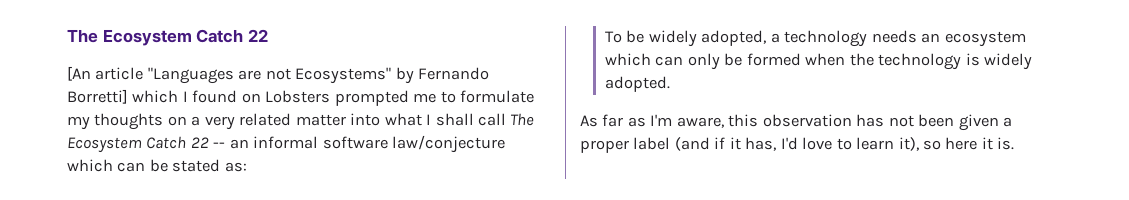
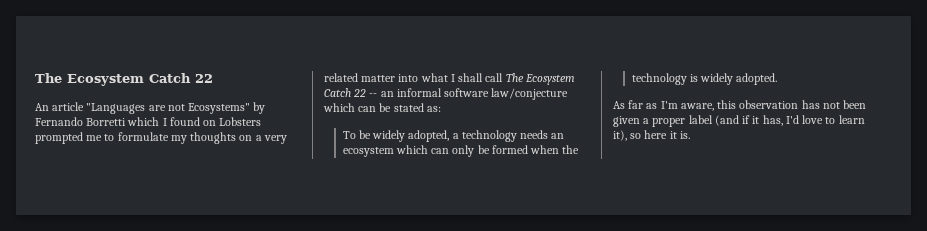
- [An article "Languages are not Ecosystems" by Fernando Borretti] which I found on Lobsters prompted me to formulate my thoughts on a very related matter into what I shall call The Ecosystem Catch 22 -- an informal software law/conjecture which can be stated as:
+ An article "Languages are not Ecosystems" by Fernando Borretti which I found on Lobsters prompted me to formulate my thoughts on a very related matter into what I shall call The Ecosystem Catch 22 -- an informal software law/conjecture which can be stated as:

